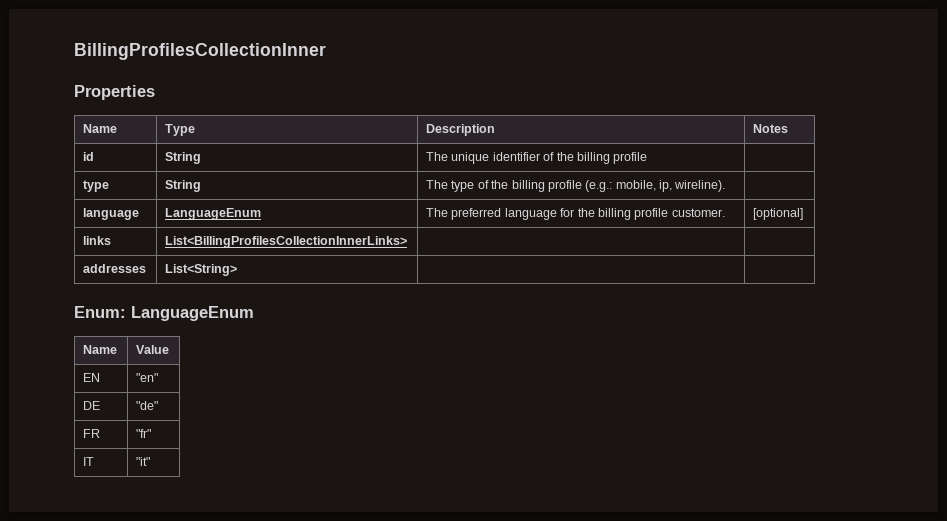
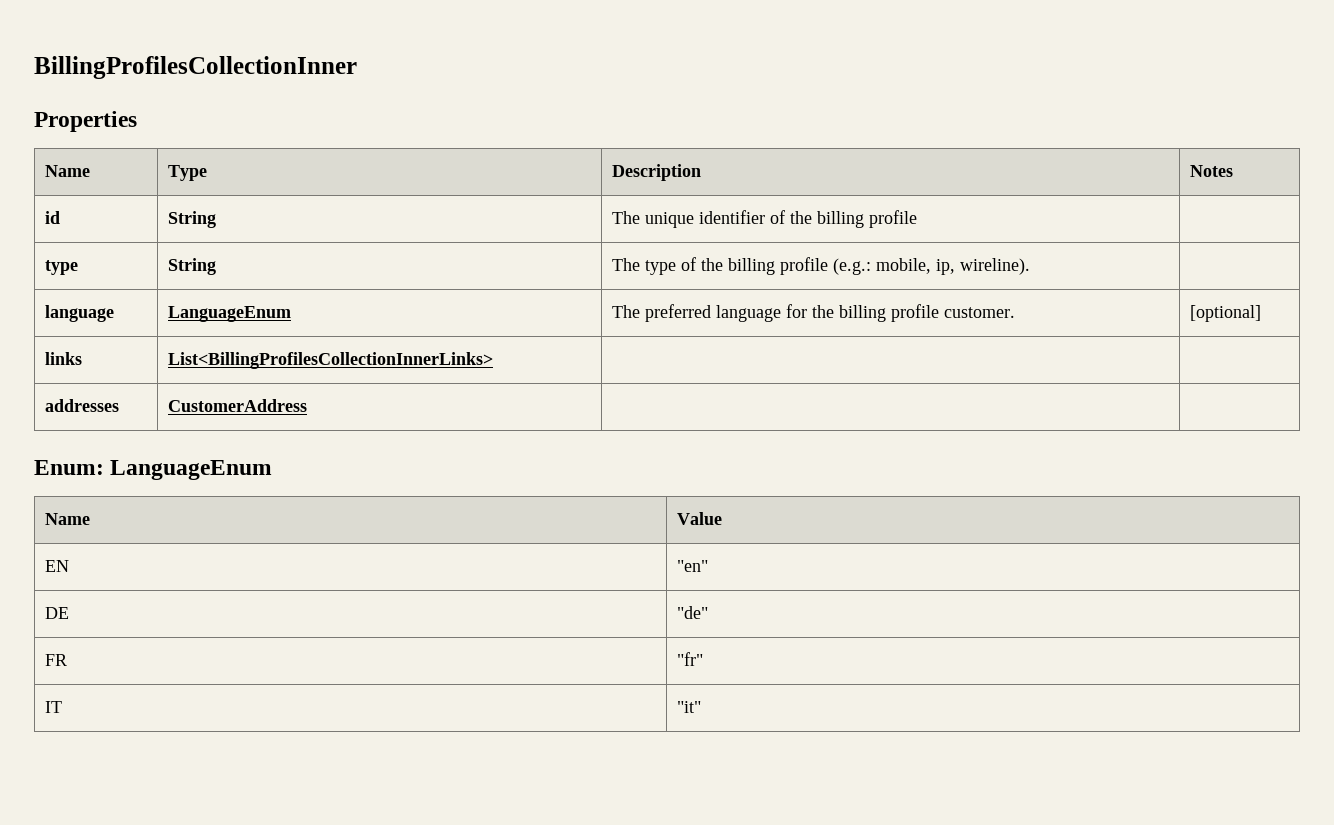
- addresses | List<String> | |
+ addresses | CustomerAddress | |

